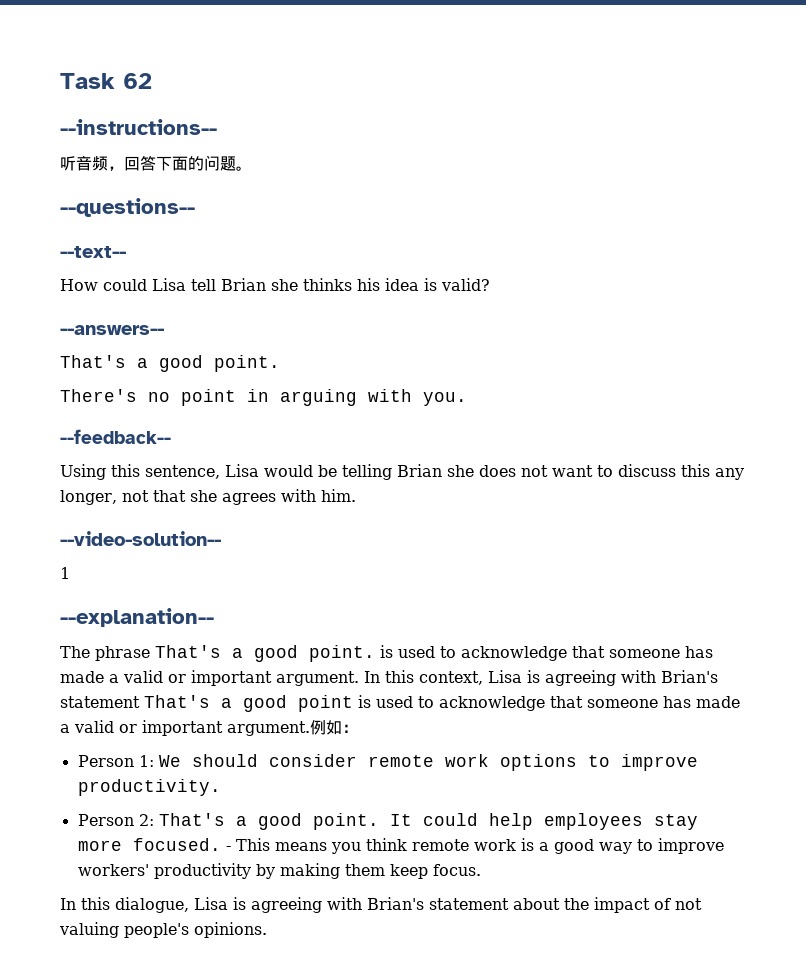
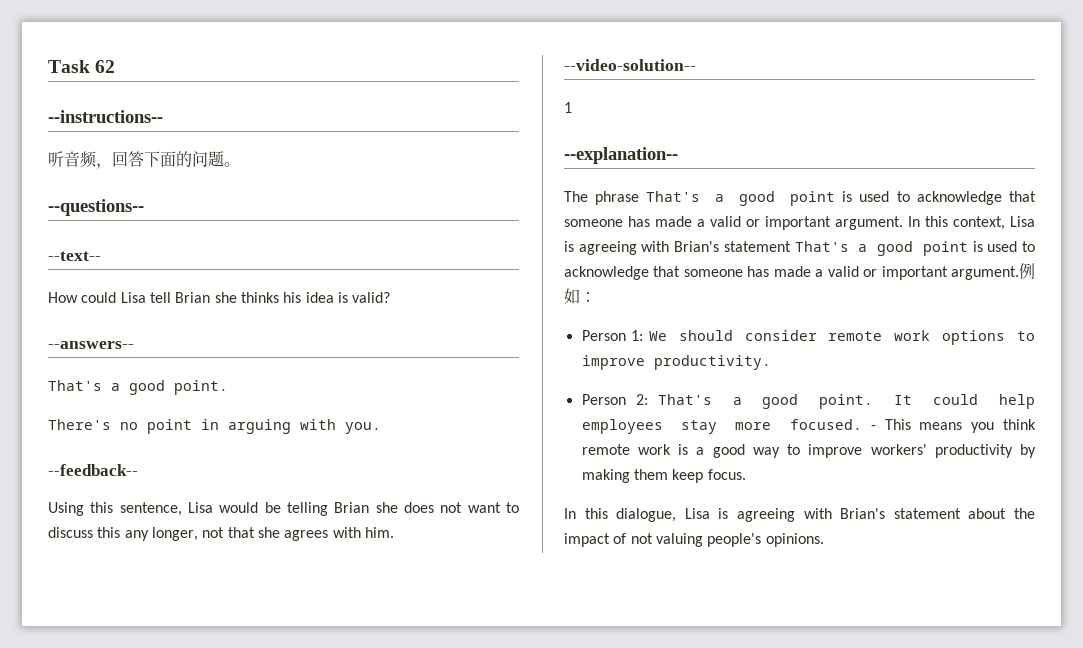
- The phrase That's a good point. is used to acknowledge that someone has made a valid or important argument.
+ The phrase That's a good point is used to acknowledge that someone has made a valid or important argument.

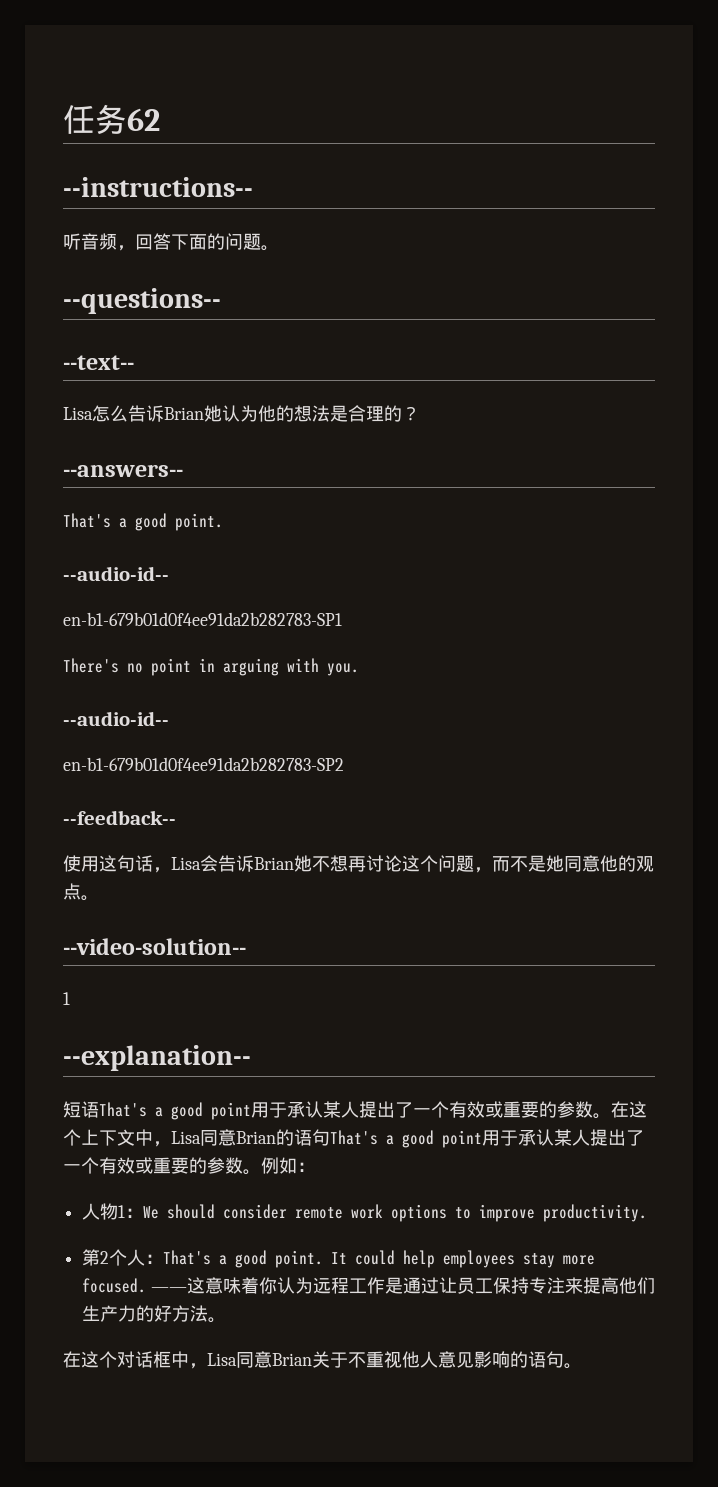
- Task 62
+ 任务62
- How could Lisa tell Brian she thinks his idea is valid?
+ Lisa怎么告诉Brian她认为他的想法是合理的？
  --answers--
  That's a good point.
+ --audio-id--
+ en-b1-679b01d0f4ee91da2b282783-SP1
  There's no point in arguing with you.
+ --audio-id--
+ en-b1-679b01d0f4ee91da2b282783-SP2
- Using this sentence, Lisa would be telling Brian she does not want to discuss this any longer, not that she agrees with him.
+ 使用这句话，Lisa会告诉Brian她不想再讨论这个问题，而不是她同意他的观点。
- The phrase That's a good point is used to acknowledge that someone has made a valid or important argument. In this context, Lisa is agreeing with Brian's statement That's a good point is used to acknowledge that someone has made a valid or important argument.
+ 短语That's a good point用于承认某人提出了一个有效或重要的参数。在这个上下文中，Lisa同意Brian的语句That's a good point用于承认某人提出了一个有效或重要的参数。
- Person 1: We should consider remote work options to improve productivity.
+ 人物1：We should consider remote work options to improve productivity.
- Person 2: That's a good point.
+ 第2个人：That's a good point.
- - This means you think remote work is a good way to improve workers' productivity by making them keep focus.
- In this dialogue, Lisa is agreeing with Brian's statement about the impact of not valuing people's opinions.
+ ——这意味着你认为远程工作是通过让员工保持专注来提高他们生产力的好方法。
+ 在这个对话框中，Lisa同意Brian关于不重视他人意见影响的语句。

